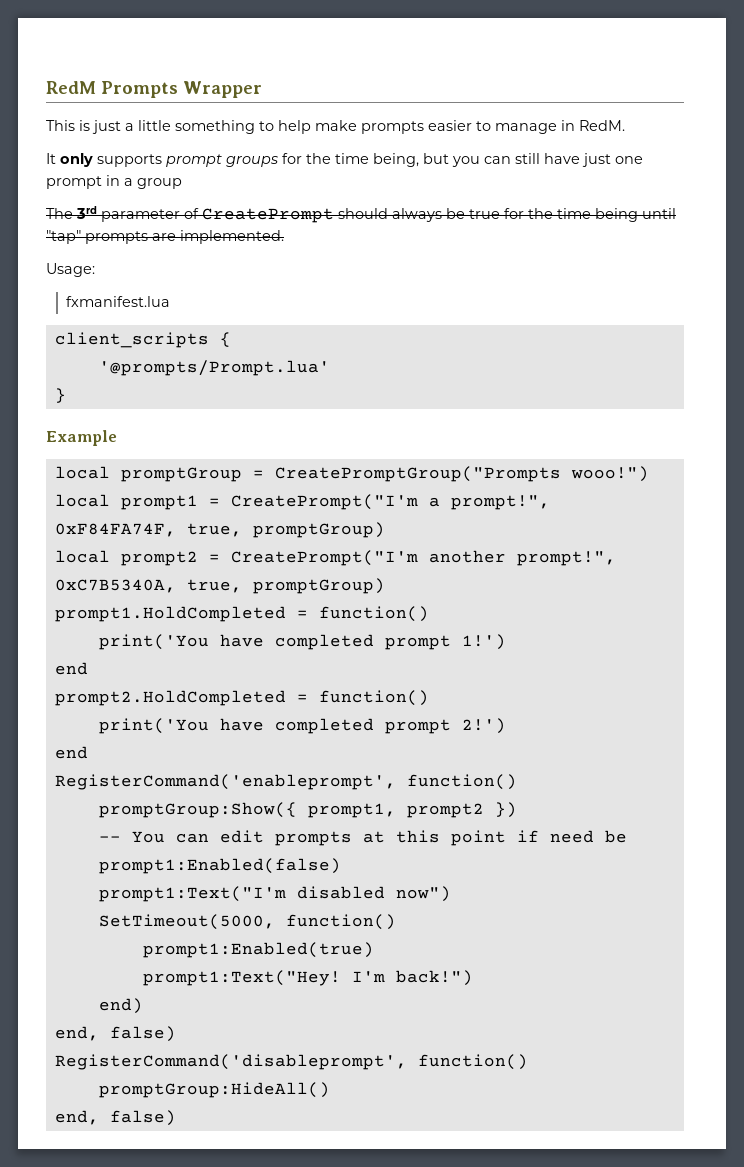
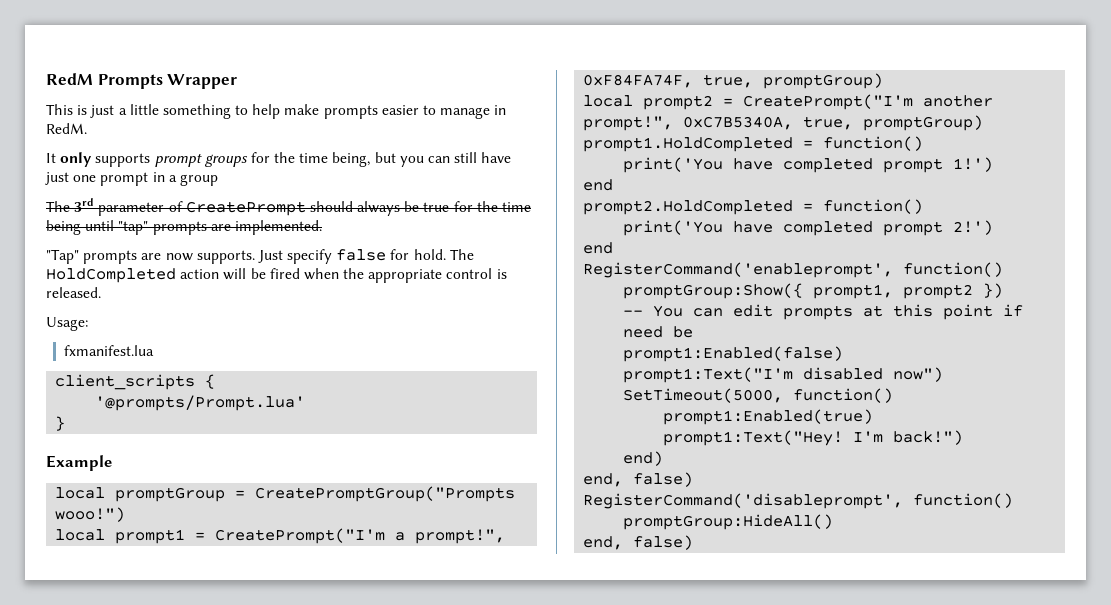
+ "Tap" prompts are now supports. Just specify false for hold. The HoldCompleted action will be fired when the appropriate control is released.

